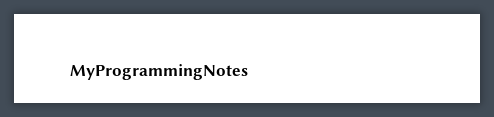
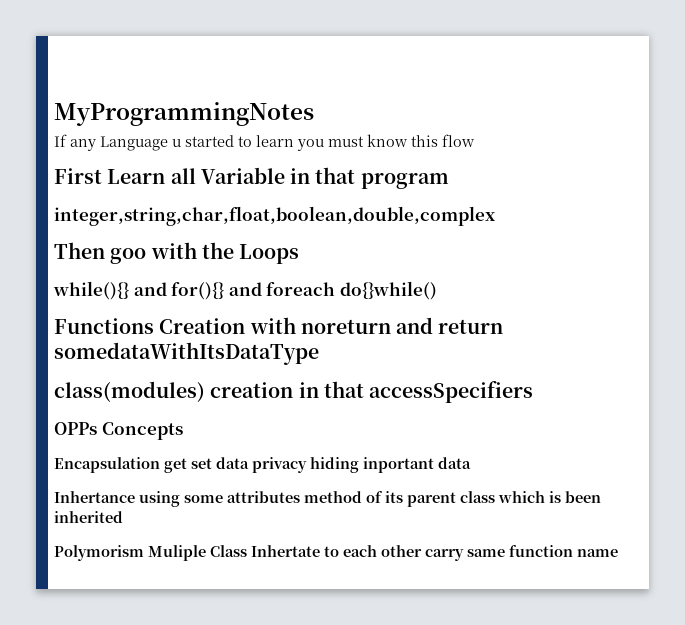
+ If any Language u started to learn you must know this flow
+ First Learn all Variable in that program
+ integer,string,char,float,boolean,double,complex
+ Then goo with the Loops
+ while(){} and for(){} and foreach do{}while()
+ Functions Creation with noreturn and return somedataWithItsDataType
+ class(modules) creation in that accessSpecifiers
+ OPPs Concepts
+ Encapsulation get set data privacy hiding inportant data
+ Inhertance using some attributes method of its parent class which is been inherited
+ Polymorism Muliple Class Inhertate to each other carry same function name

